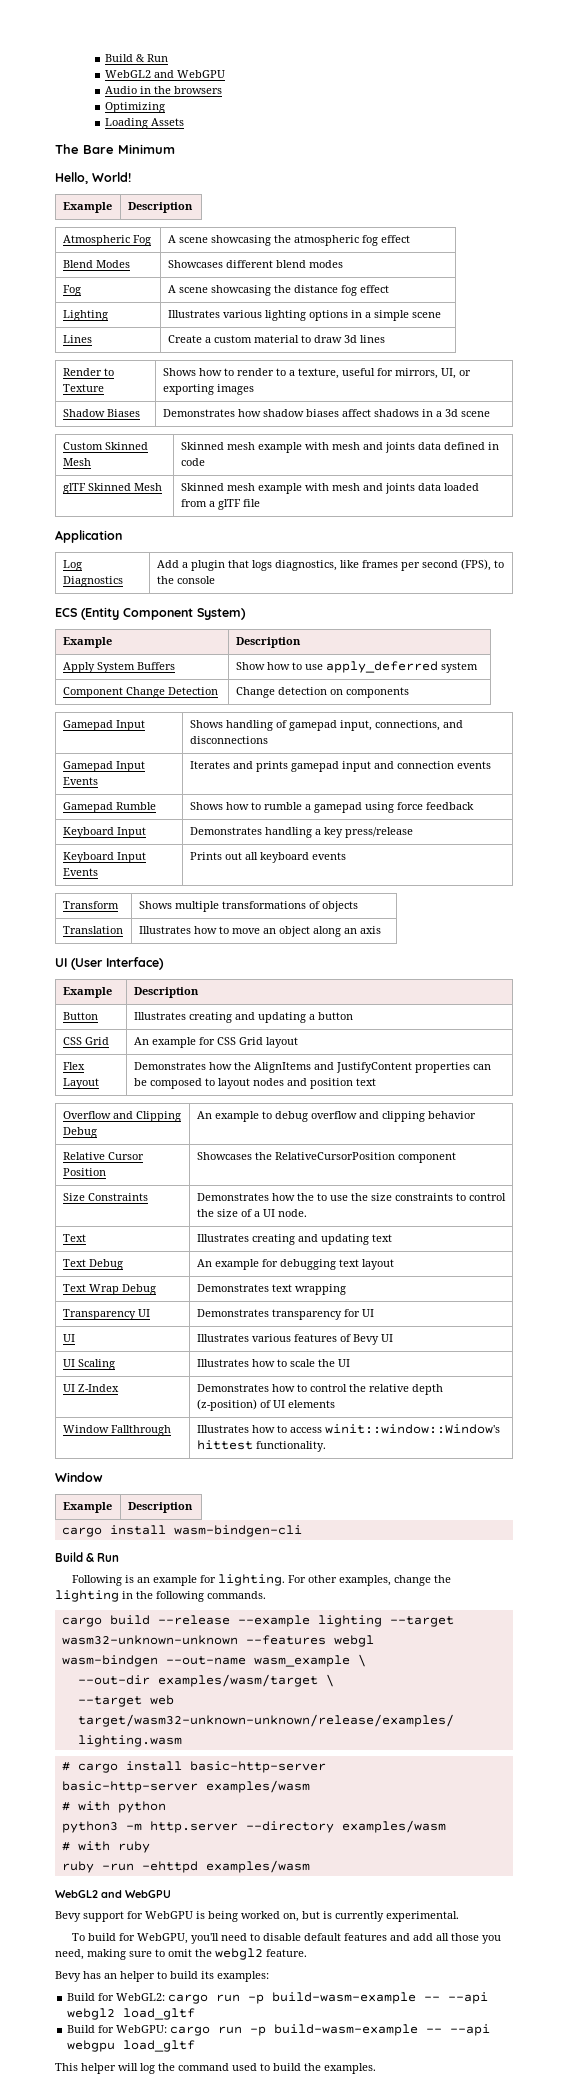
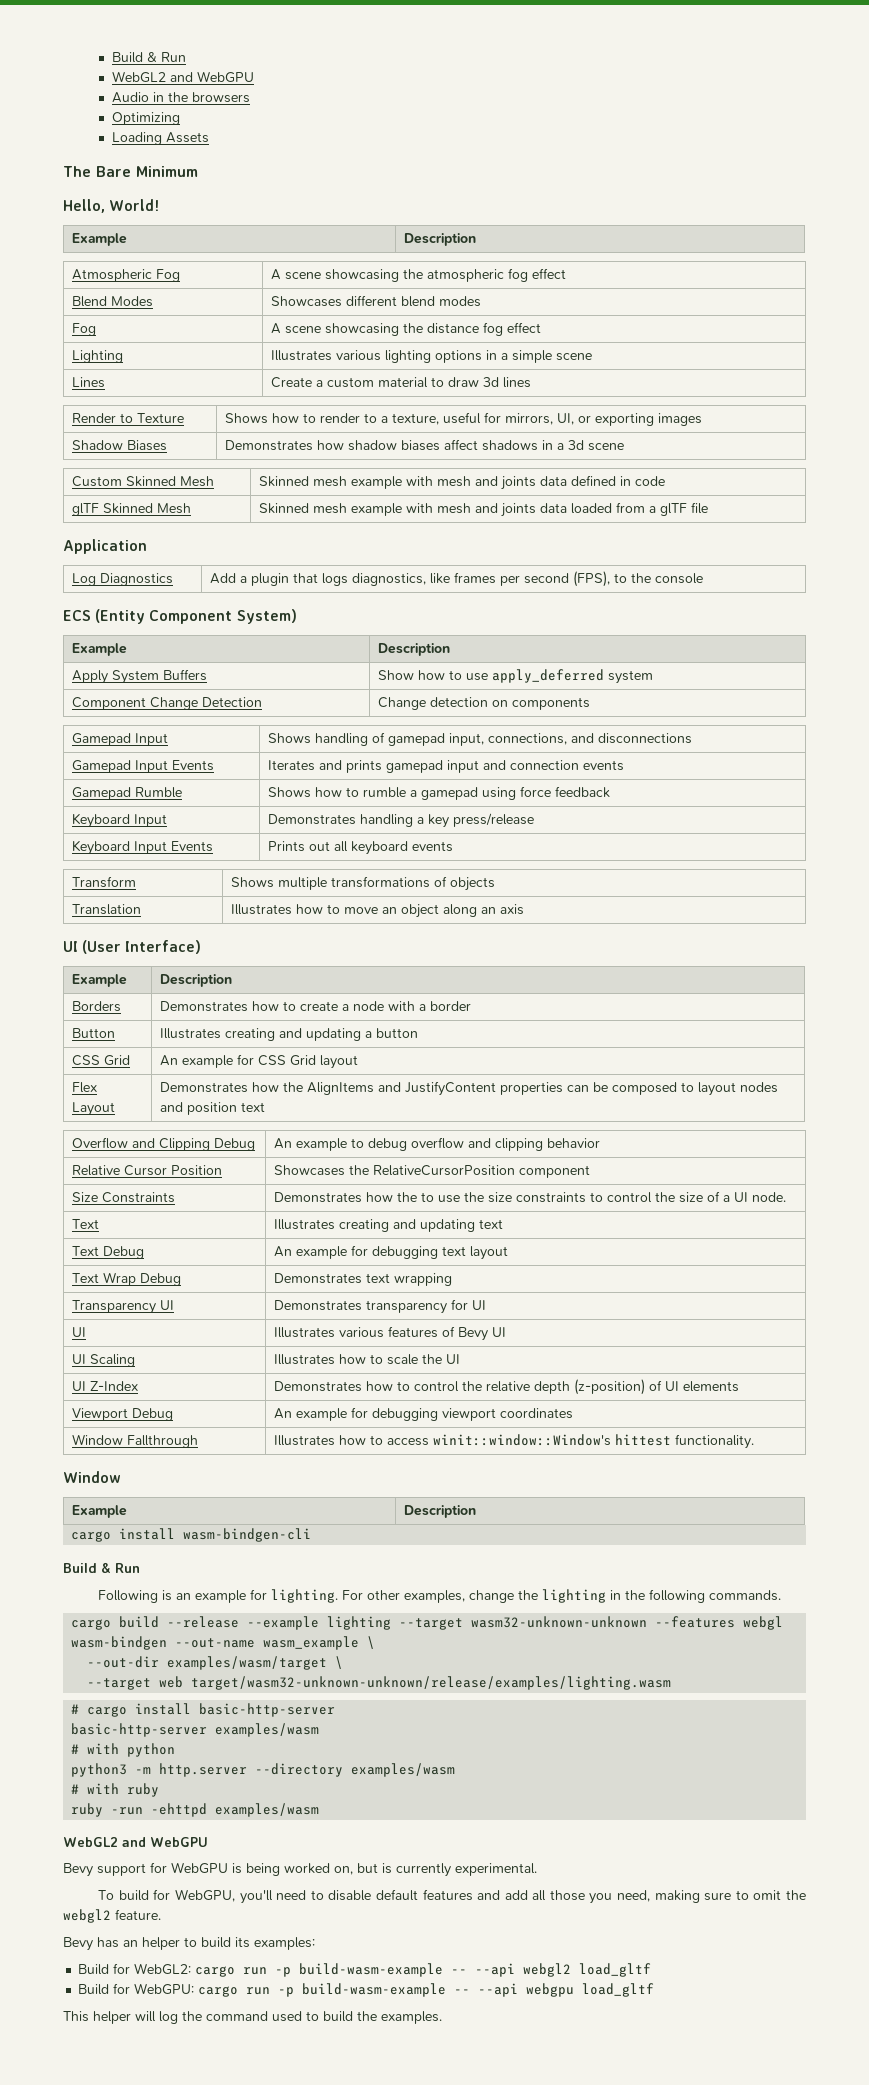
+ Borders | Demonstrates how to create a node with a border
+ Viewport Debug | An example for debugging viewport coordinates

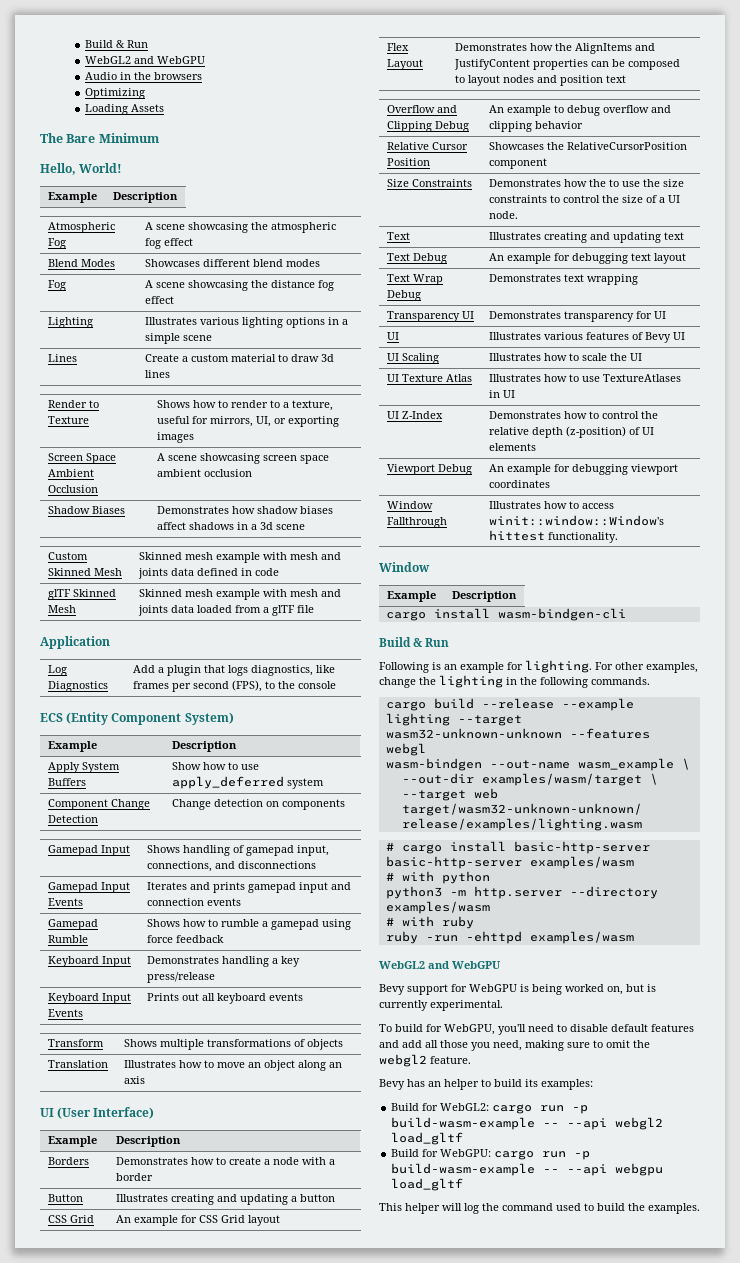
+ Screen Space Ambient Occlusion | A scene showcasing screen space ambient occlusion
+ UI Texture Atlas | Illustrates how to use TextureAtlases in UI

